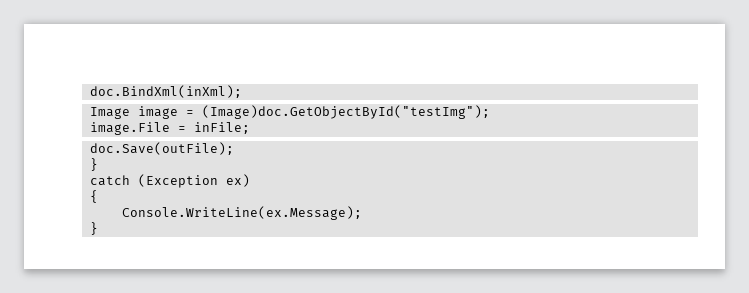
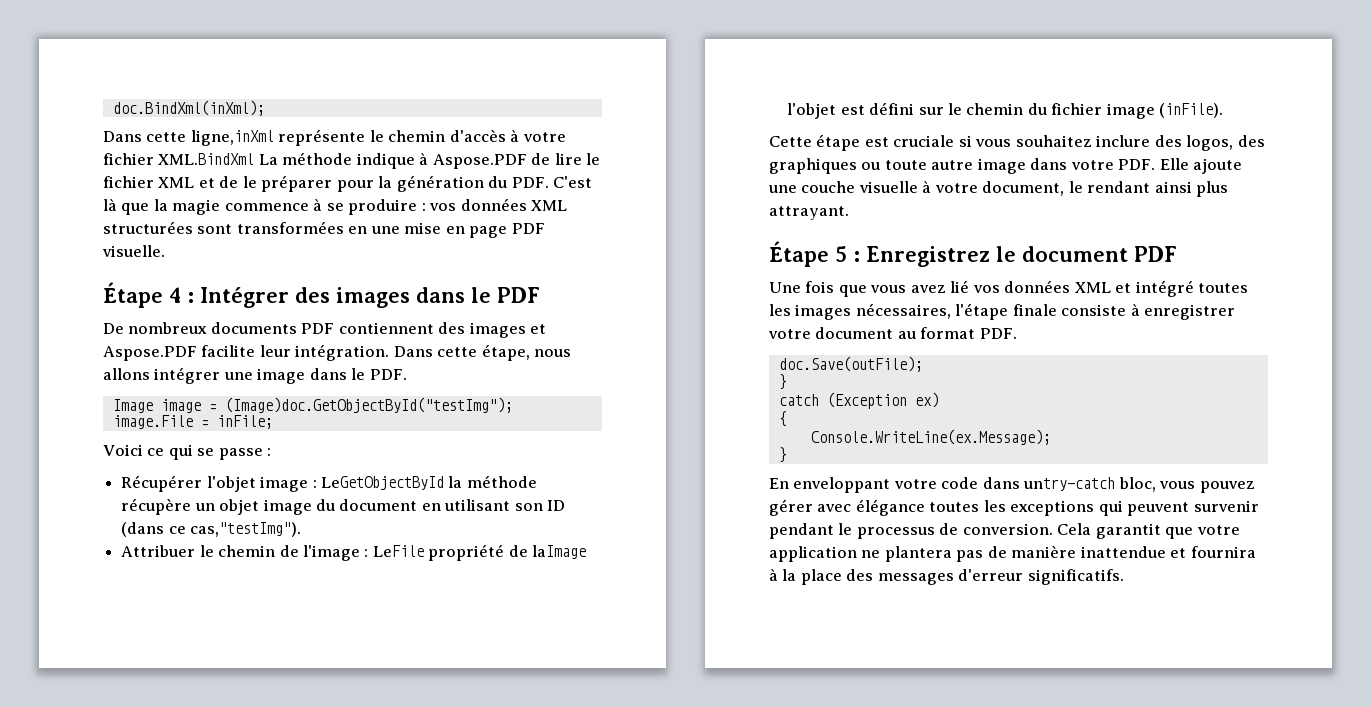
+ Dans cette ligne,inXml représente le chemin d'accès à votre fichier XML.BindXml La méthode indique à Aspose.PDF de lire le fichier XML et de le préparer pour la génération du PDF. C'est là que la magie commence à se produire : vos données XML structurées sont transformées en une mise en page PDF visuelle.
+ Étape 4 : Intégrer des images dans le PDF
+ De nombreux documents PDF contiennent des images et Aspose.PDF facilite leur intégration. Dans cette étape, nous allons intégrer une image dans le PDF.
+ Voici ce qui se passe :
+ Récupérer l'objet image : LeGetObjectById la méthode récupère un objet image du document en utilisant son ID (dans ce cas,"testImg").
+ Attribuer le chemin de l'image : LeFile propriété de laImage l'objet est défini sur le chemin du fichier image (inFile).
+ Cette étape est cruciale si vous souhaitez inclure des logos, des graphiques ou toute autre image dans votre PDF. Elle ajoute une couche visuelle à votre document, le rendant ainsi plus attrayant.
+ Étape 5 : Enregistrez le document PDF
+ Une fois que vous avez lié vos données XML et intégré toutes les images nécessaires, l'étape finale consiste à enregistrer votre document au format PDF.
+ En enveloppant votre code dans untry-catch bloc, vous pouvez gérer avec élégance toutes les exceptions qui peuvent survenir pendant le processus de conversion. Cela garantit que votre application ne plantera pas de manière inattendue et fournira à la place des messages d'erreur significatifs.

